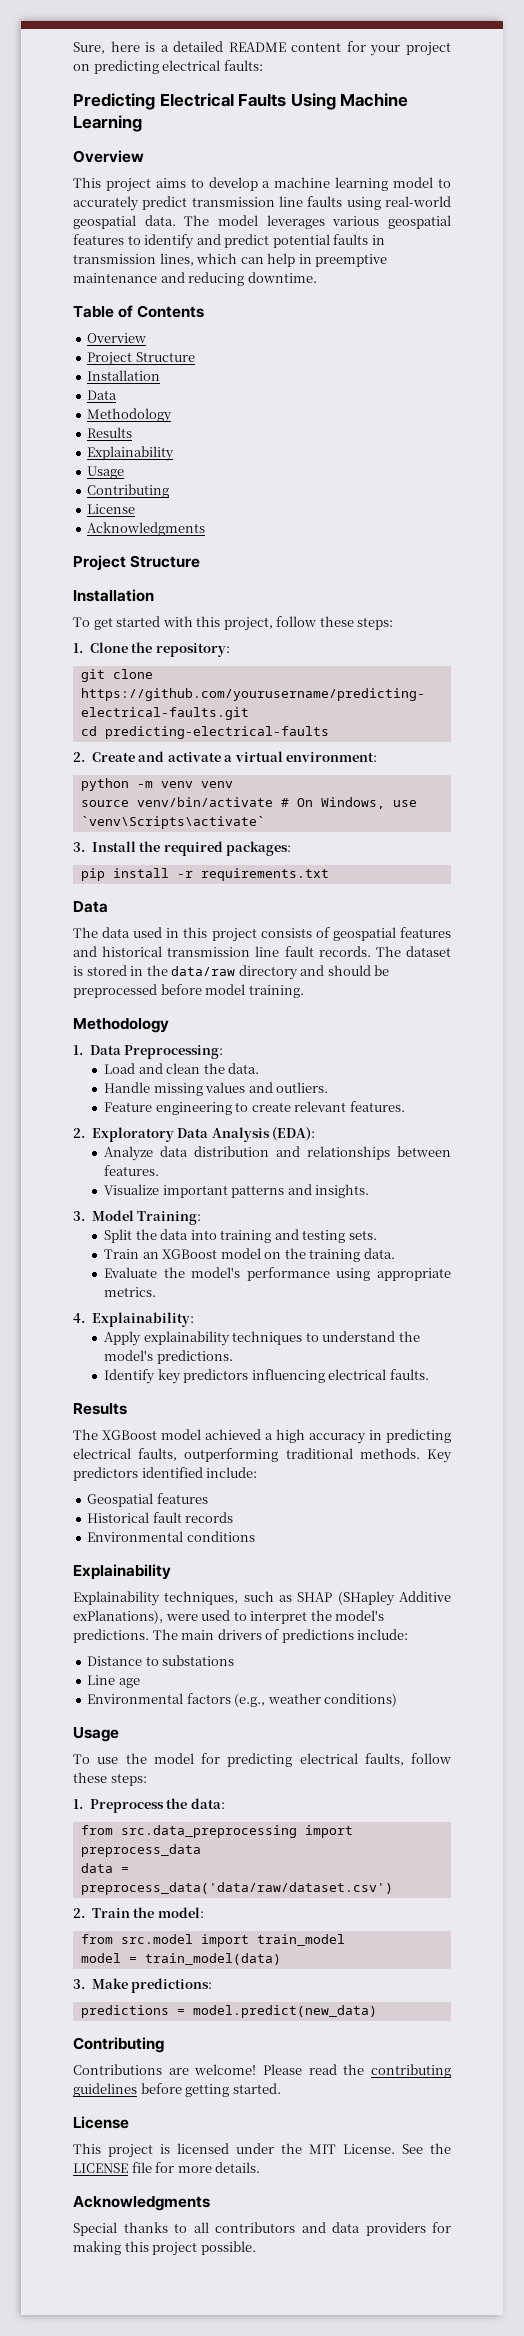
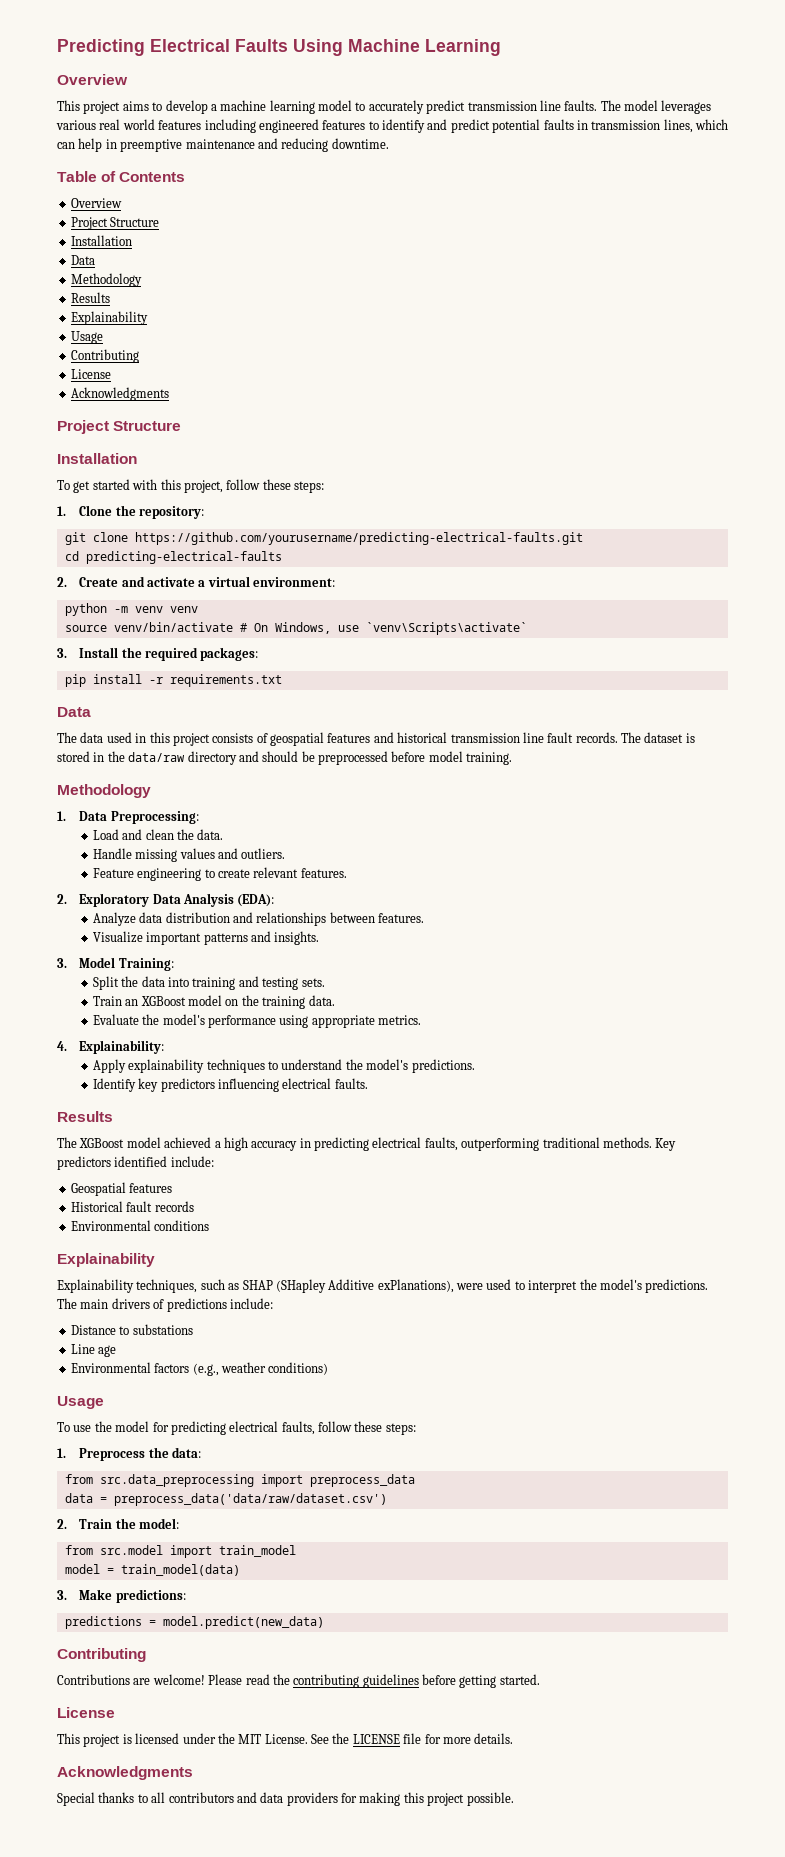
- Sure, here is a detailed README content for your project on predicting electrical faults:
- This project aims to develop a machine learning model to accurately predict transmission line faults using real-world geospatial data. The model leverages various geospatial features to identify and predict potential faults in transmission lines, which can help in preemptive maintenance and reducing downtime.
+ This project aims to develop a machine learning model to accurately predict transmission line faults. The model leverages various real world features including engineered features to identify and predict potential faults in transmission lines, which can help in preemptive maintenance and reducing downtime.

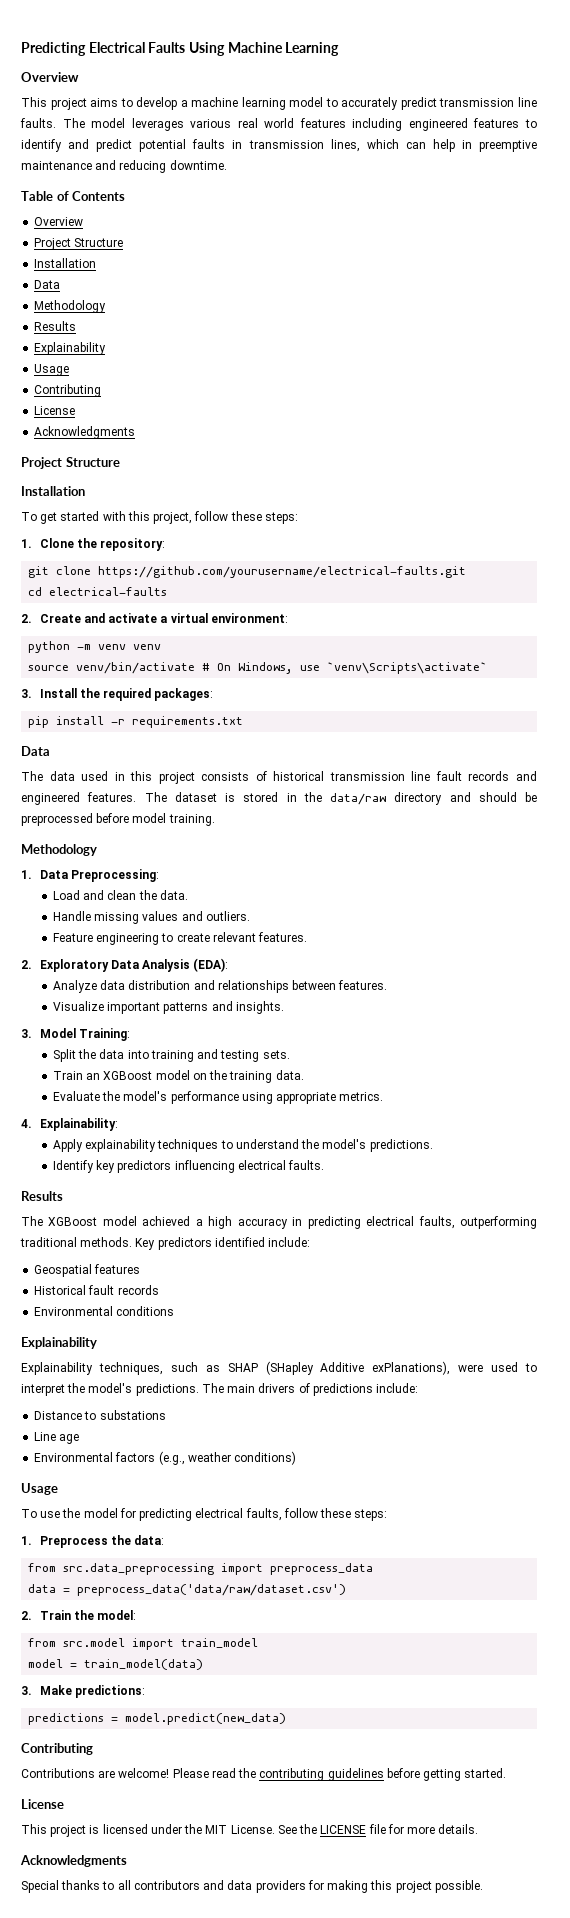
- git clone https://github.com/yourusername/predicting-electrical-faults.git
+ git clone https://github.com/yourusername/electrical-faults.git
- cd predicting-electrical-faults
+ cd electrical-faults
- The data used in this project consists of geospatial features and historical transmission line fault records.
+ The data used in this project consists of historical transmission line fault records and engineered features.

